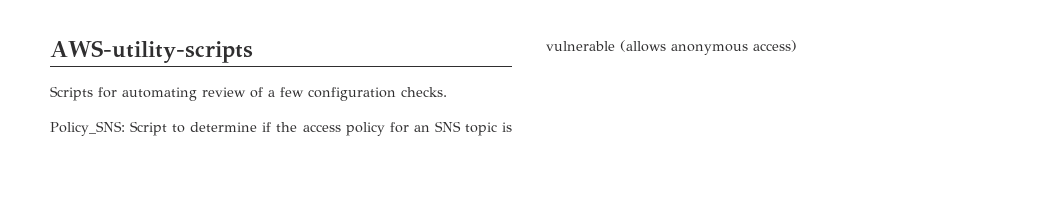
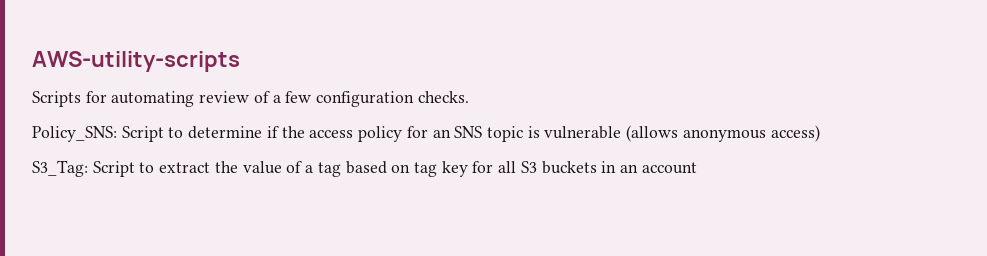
+ S3_Tag: Script to extract the value of a tag based on tag key for all S3 buckets in an account

